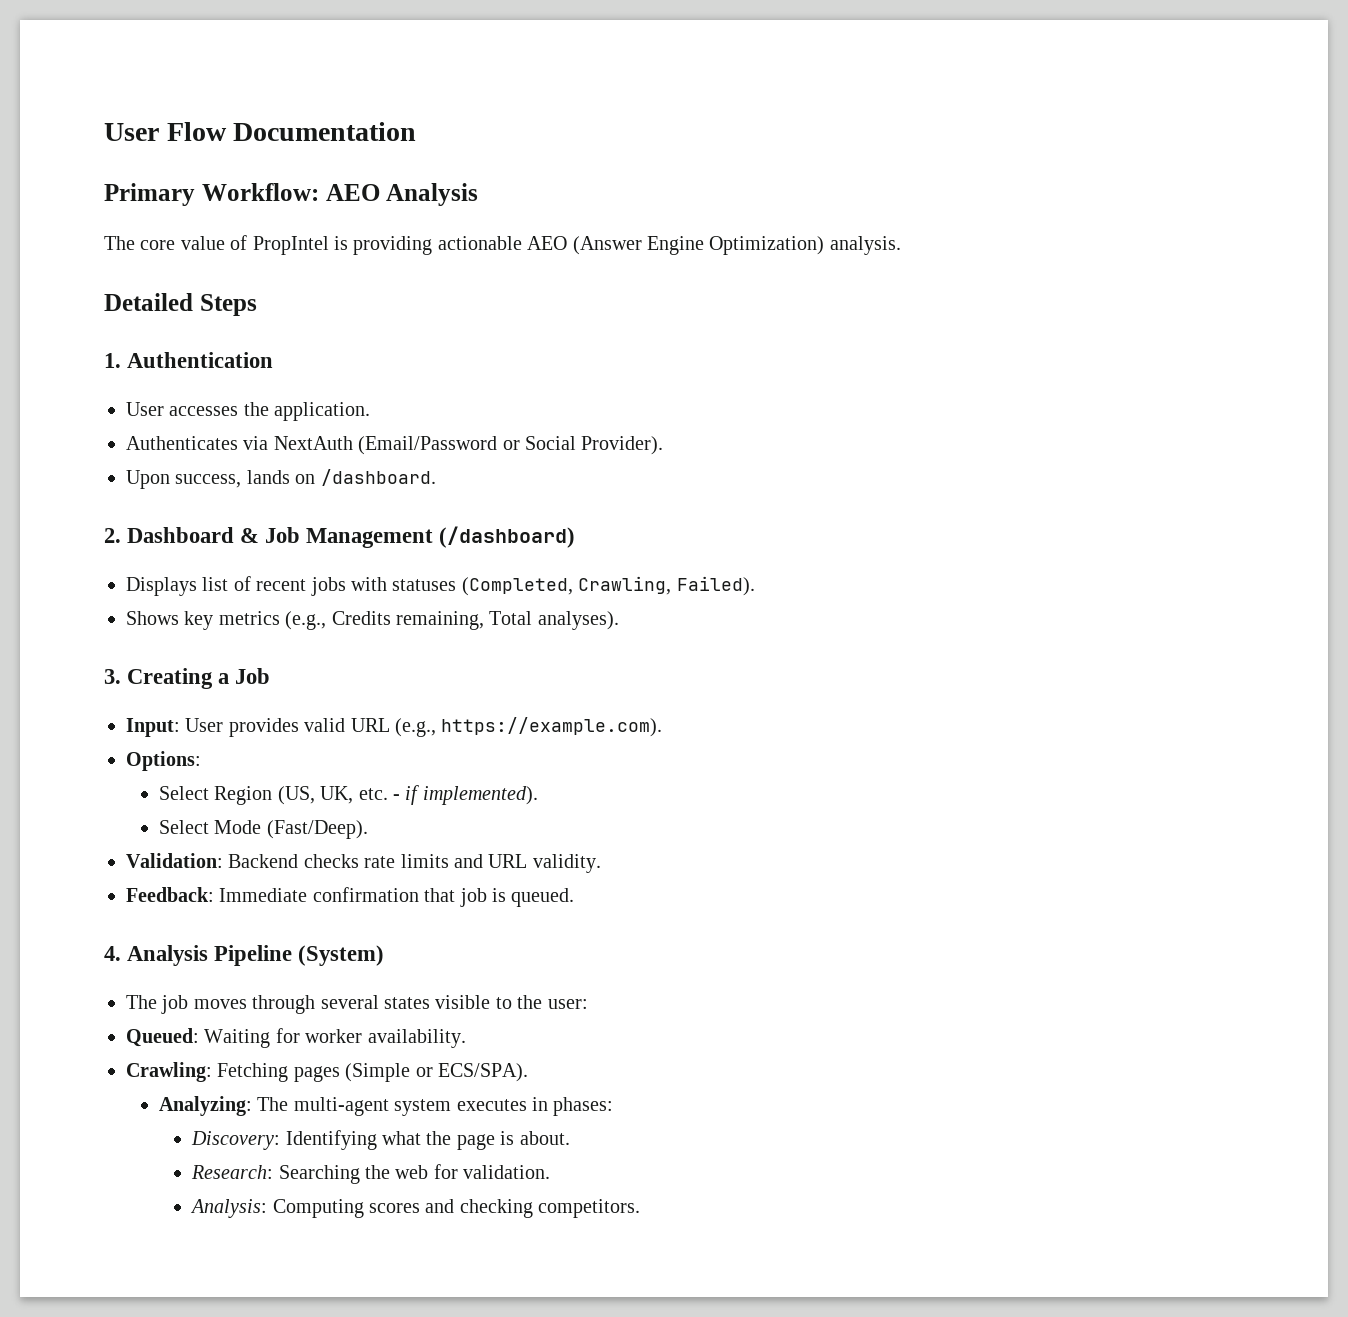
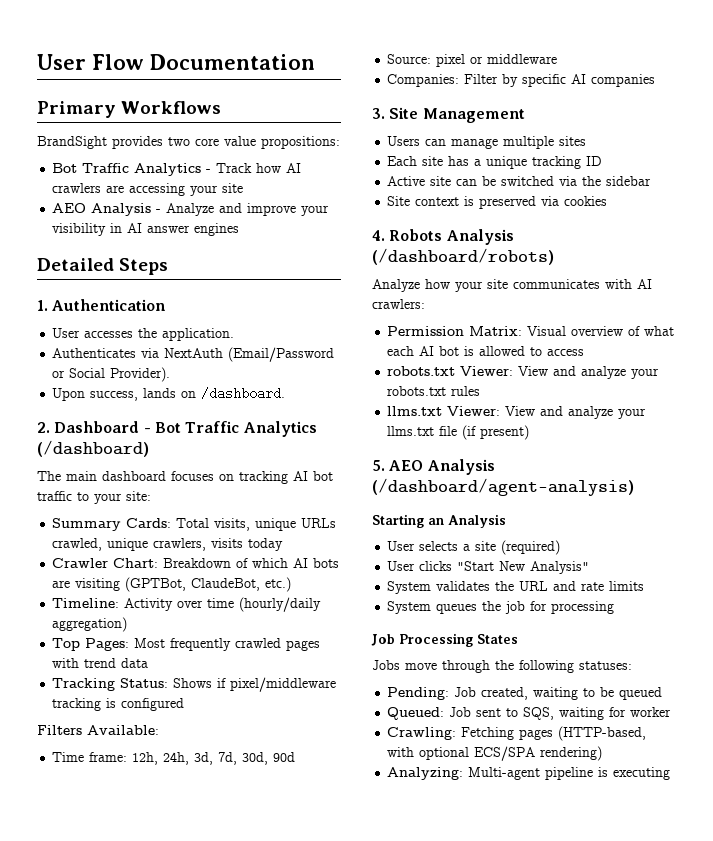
- Primary Workflow: AEO Analysis
- The core value of PropIntel is providing actionable AEO (Answer Engine Optimization) analysis.
+ Primary Workflows
+ BrandSight provides two core value propositions:
+ Bot Traffic Analytics - Track how AI crawlers are accessing your site
+ AEO Analysis - Analyze and improve your visibility in AI answer engines
- 2. Dashboard & Job Management (/dashboard)
- Displays list of recent jobs with statuses (Completed, Crawling, Failed).
- Shows key metrics (e.g., Credits remaining, Total analyses).
- 3. Creating a Job
- Input: User provides valid URL (e.g., https://example.com).
- Options:
- Select Region (US, UK, etc. - if implemented).
- Select Mode (Fast/Deep).
- Validation: Backend checks rate limits and URL validity.
- Feedback: Immediate confirmation that job is queued.
- 4. Analysis Pipeline (System)
- The job moves through several states visible to the user:
- Queued: Waiting for worker availability.
+ 2. Dashboard - Bot Traffic Analytics (/dashboard)
+ The main dashboard focuses on tracking AI bot traffic to your site:
+ Summary Cards: Total visits, unique URLs crawled, unique crawlers, visits today
+ Crawler Chart: Breakdown of which AI bots are visiting (GPTBot, ClaudeBot, etc.)
+ Timeline: Activity over time (hourly/daily aggregation)
+ Top Pages: Most frequently crawled pages with trend data
+ Tracking Status: Shows if pixel/middleware tracking is configured
+ Filters Available:
+ Time frame: 12h, 24h, 3d, 7d, 30d, 90d
+ Source: pixel or middleware
+ Companies: Filter by specific AI companies
+ 3. Site Management
+ Users can manage multiple sites
+ Each site has a unique tracking ID
+ Active site can be switched via the sidebar
+ Site context is preserved via cookies
+ 4. Robots Analysis (/dashboard/robots)
+ Analyze how your site communicates with AI crawlers:
+ Permission Matrix: Visual overview of what each AI bot is allowed to access
+ robots.txt Viewer: View and analyze your robots.txt rules
+ llms.txt Viewer: View and analyze your llms.txt file (if present)
+ 5. AEO Analysis (/dashboard/agent-analysis)
+ Starting an Analysis
+ User selects a site (required)
+ User clicks "Start New Analysis"
+ System validates the URL and rate limits
+ System queues the job for processing
+ Job Processing States
+ Jobs move through the following statuses:
+ Pending: Job created, waiting to be queued
+ Queued: Job sent to SQS, waiting for worker
- Crawling: Fetching pages (Simple or ECS/SPA).
- Analyzing: The multi-agent system executes in phases:
- Discovery: Identifying what the page is about.
- Research: Searching the web for validation.
- Analysis: Computing scores and checking competitors.
+ Crawling: Fetching pages (HTTP-based, with optional ECS/SPA rendering)
+ Analyzing: Multi-agent pipeline is executing

